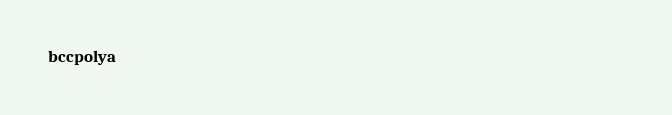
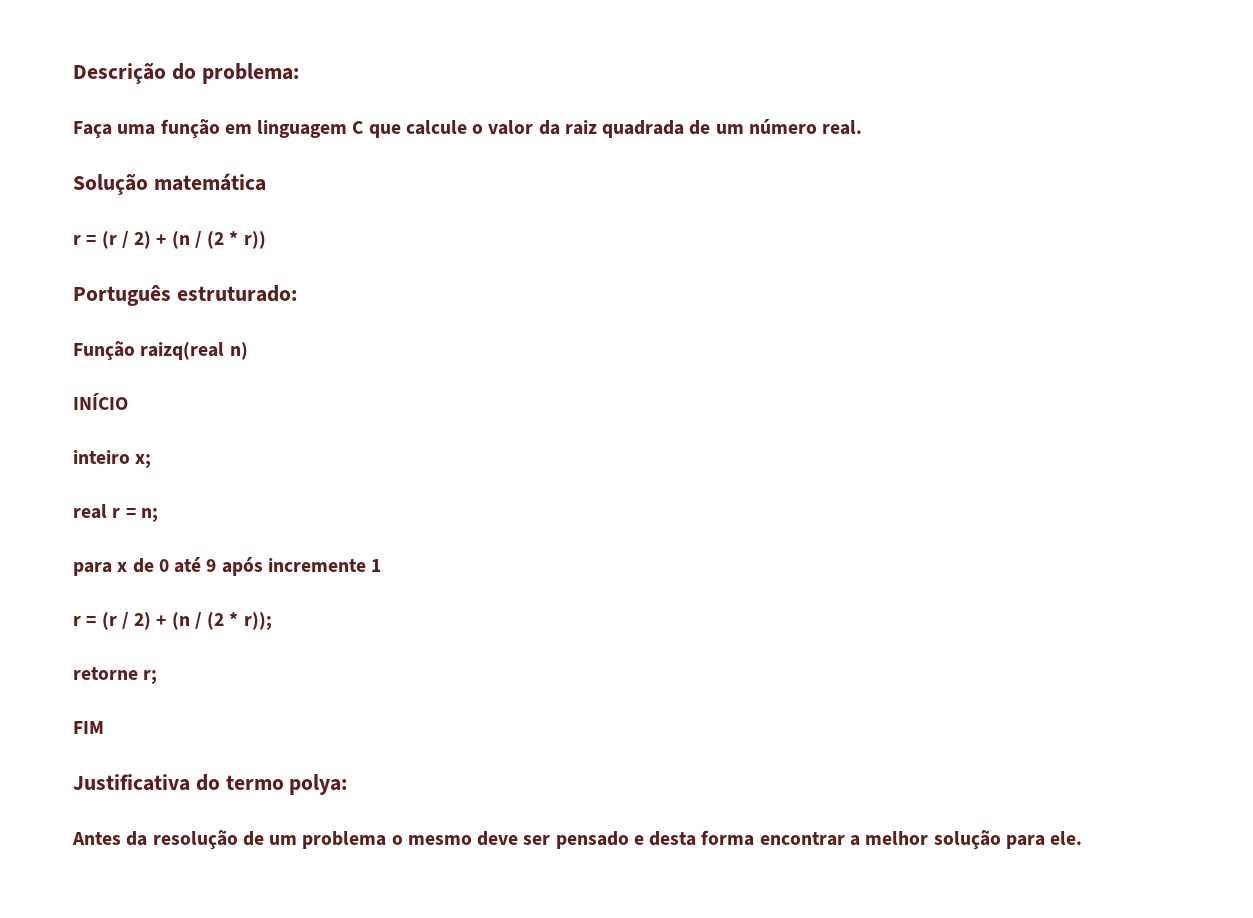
- bccpolya
+ Descrição do problema:
+ Faça uma função em linguagem C que calcule o valor da raiz quadrada de um número real.
+ Solução matemática
+ r = (r / 2) + (n / (2 * r))
+ Português estruturado:
+ Função raizq(real n)
+ INÍCIO
+ inteiro x;
+ real r = n;
+ para x de 0 até 9 após incremente 1
+ r = (r / 2) + (n / (2 * r));
+ retorne r;
+ FIM
+ Justificativa do termo polya:
+ Antes da resolução de um problema o mesmo deve ser pensado e desta forma encontrar a melhor solução para ele.

